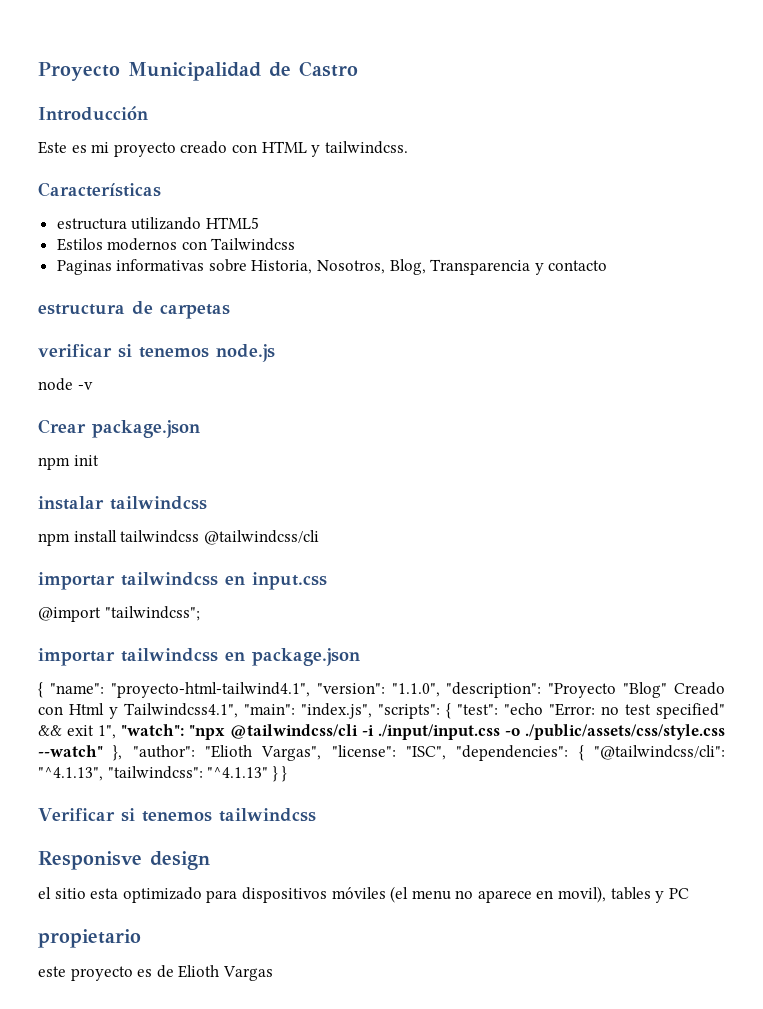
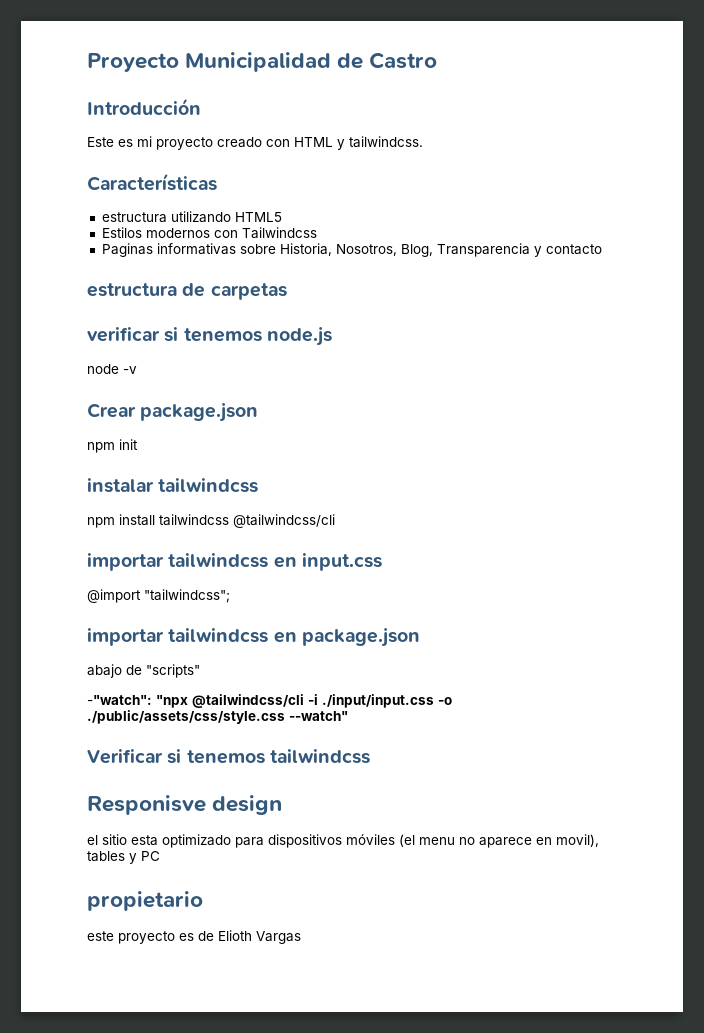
- { "name": "proyecto-html-tailwind4.1", "version": "1.1.0", "description": "Proyecto "Blog" Creado con Html y Tailwindcss4.1", "main": "index.js", "scripts": { "test": "echo "Error: no test specified" && exit 1", "watch": "npx @tailwindcss/cli -i ./input/input.css -o ./public/assets/css/style.css --watch" }, "author": "Elioth Vargas", "license": "ISC", "dependencies": { "@tailwindcss/cli": "^4.1.13", "tailwindcss": "^4.1.13" } }
+ abajo de "scripts"
+ -"watch": "npx @tailwindcss/cli -i ./input/input.css -o ./public/assets/css/style.css --watch"

